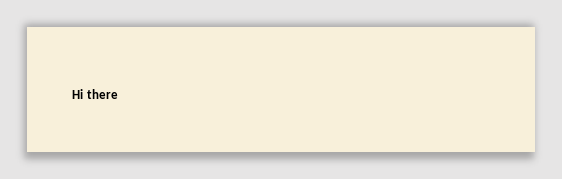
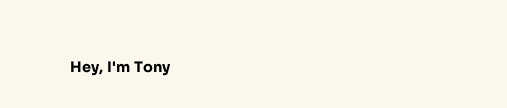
- Hi there
+ Hey, I'm Tony

